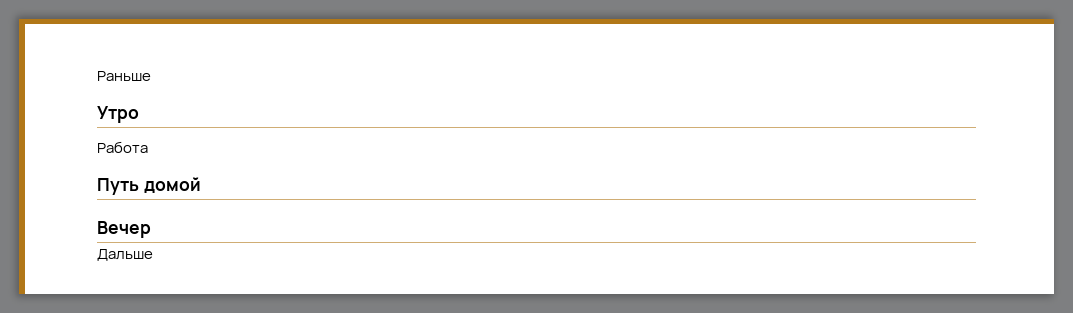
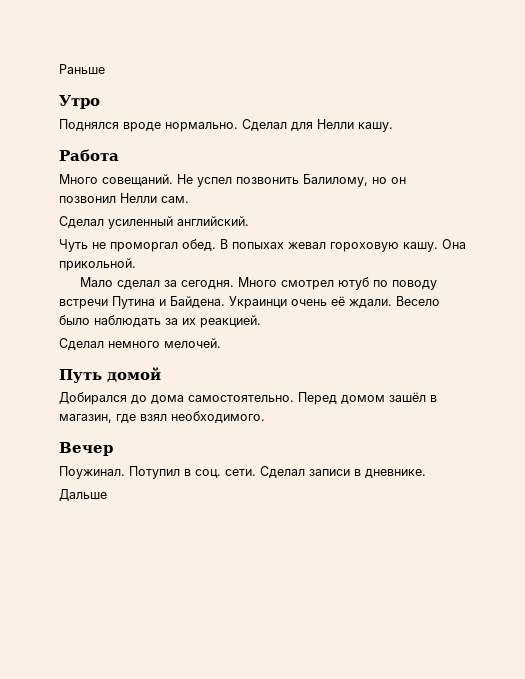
+ Поднялся вроде нормально. Сделал для Нелли кашу.
  Работа
+ Много совещаний. Не успел позвонить Балилому, но он позвонил Нелли сам.
+ Сделал усиленный английский.
+ Чуть не проморгал обед. В попыхах жевал гороховую кашу. Она прикольной.
+ Мало сделал за сегодня. Много смотрел ютуб по поводу встречи Путина и Байдена. Украинци очень её ждали. Весело было наблюдать за их реакцией.
+ Сделал немного мелочей.
  Путь домой
+ Добирался до дома самостоятельно. Перед домом зашёл в магазин, где взял необходимого.
  Вечер
+ Поужинал. Потупил в соц. сети. Сделал записи в дневнике.

